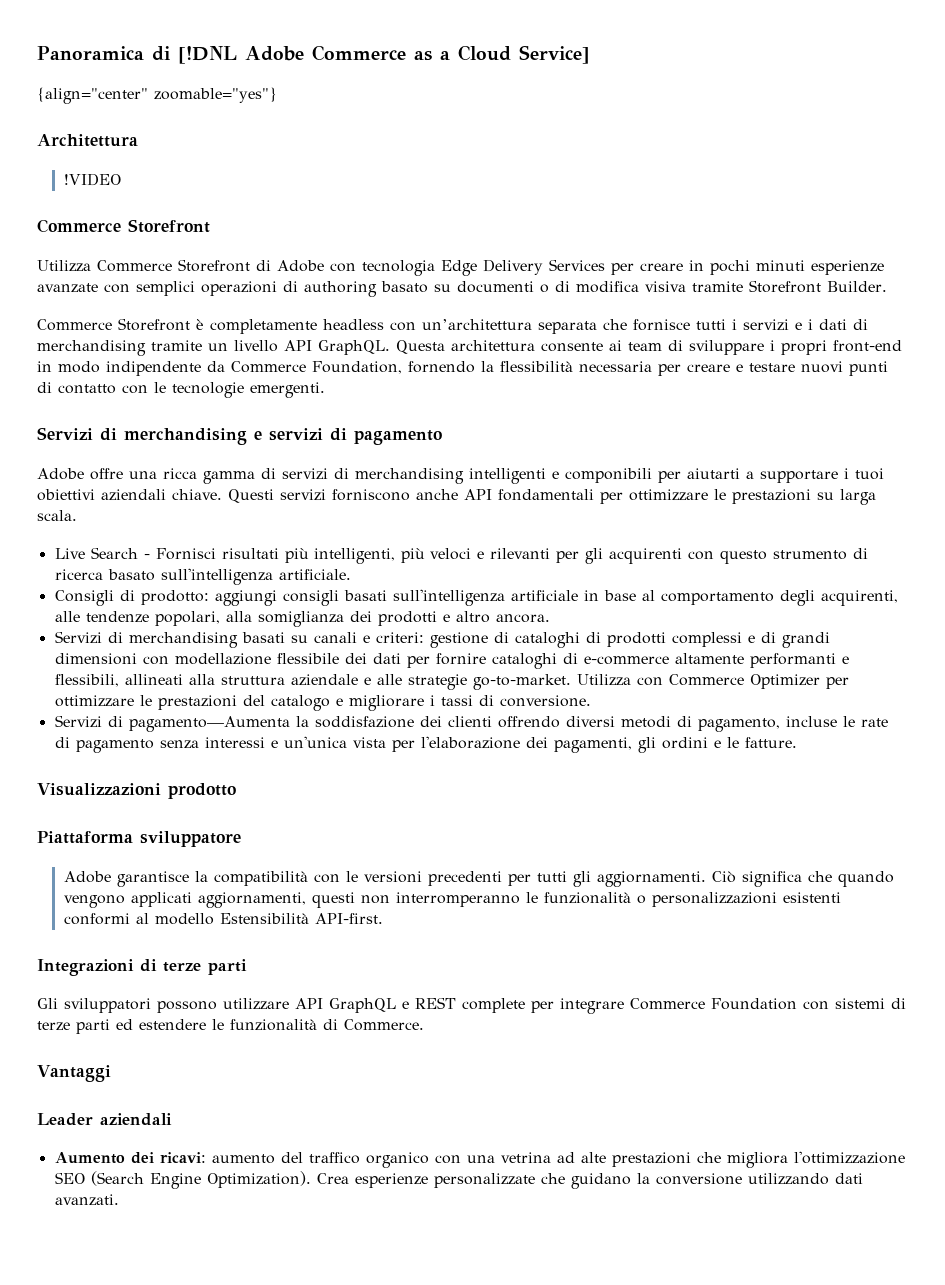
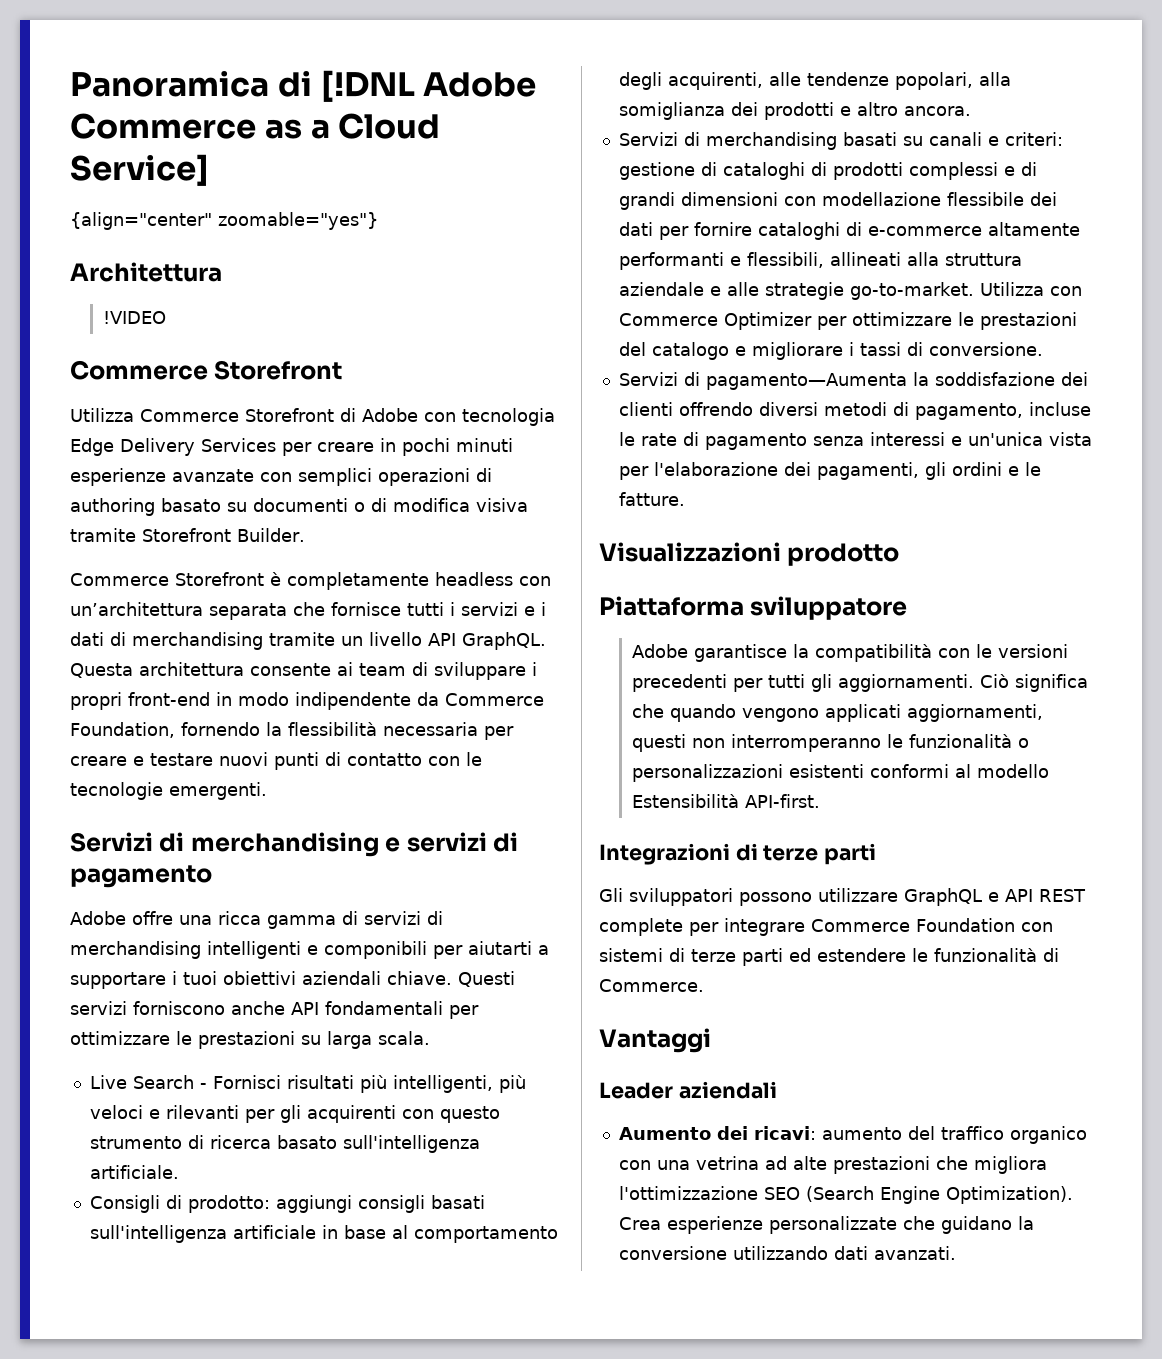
- Gli sviluppatori possono utilizzare API GraphQL e REST complete per integrare Commerce Foundation con sistemi di terze parti ed estendere le funzionalità di Commerce.
+ Gli sviluppatori possono utilizzare GraphQL e API REST complete per integrare Commerce Foundation con sistemi di terze parti ed estendere le funzionalità di Commerce.

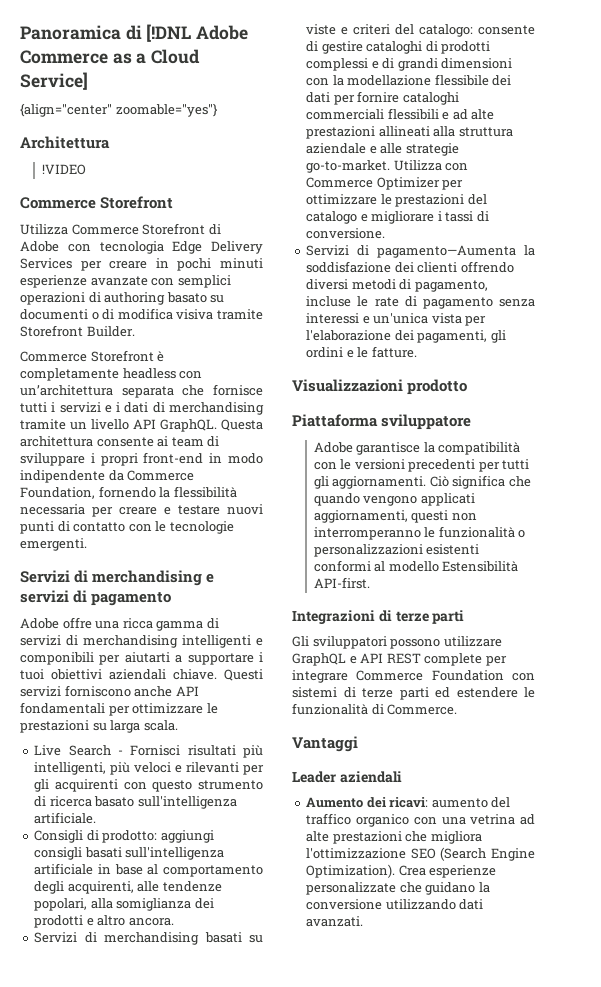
- Servizi di merchandising basati su canali e criteri: gestione di cataloghi di prodotti complessi e di grandi dimensioni con modellazione flessibile dei dati per fornire cataloghi di e-commerce altamente performanti e flessibili, allineati alla struttura aziendale e alle strategie go-to-market.
+ Servizi di merchandising basati su viste e criteri del catalogo: consente di gestire cataloghi di prodotti complessi e di grandi dimensioni con la modellazione flessibile dei dati per fornire cataloghi commerciali flessibili e ad alte prestazioni allineati alla struttura aziendale e alle strategie go-to-market.

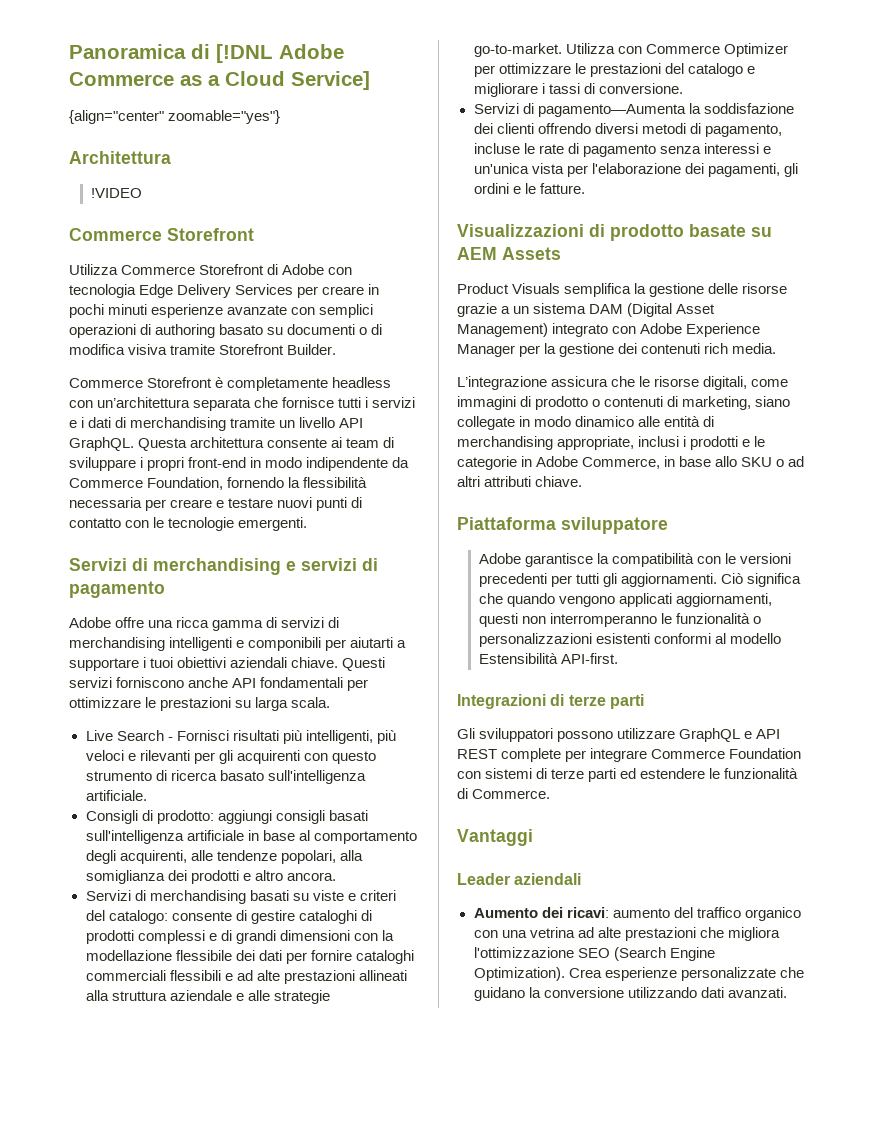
- Visualizzazioni prodotto
+ Visualizzazioni di prodotto basate su AEM Assets
+ Product Visuals semplifica la gestione delle risorse grazie a un sistema DAM (Digital Asset Management) integrato con Adobe Experience Manager per la gestione dei contenuti rich media.
+ L’integrazione assicura che le risorse digitali, come immagini di prodotto o contenuti di marketing, siano collegate in modo dinamico alle entità di merchandising appropriate, inclusi i prodotti e le categorie in Adobe Commerce, in base allo SKU o ad altri attributi chiave.

